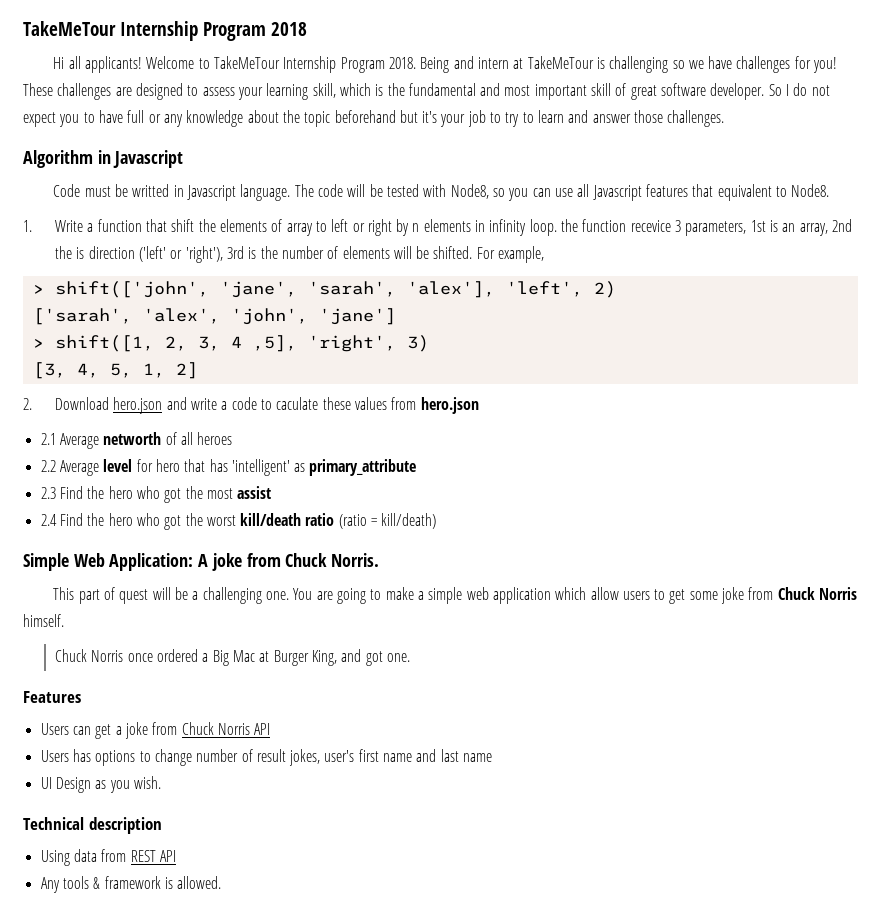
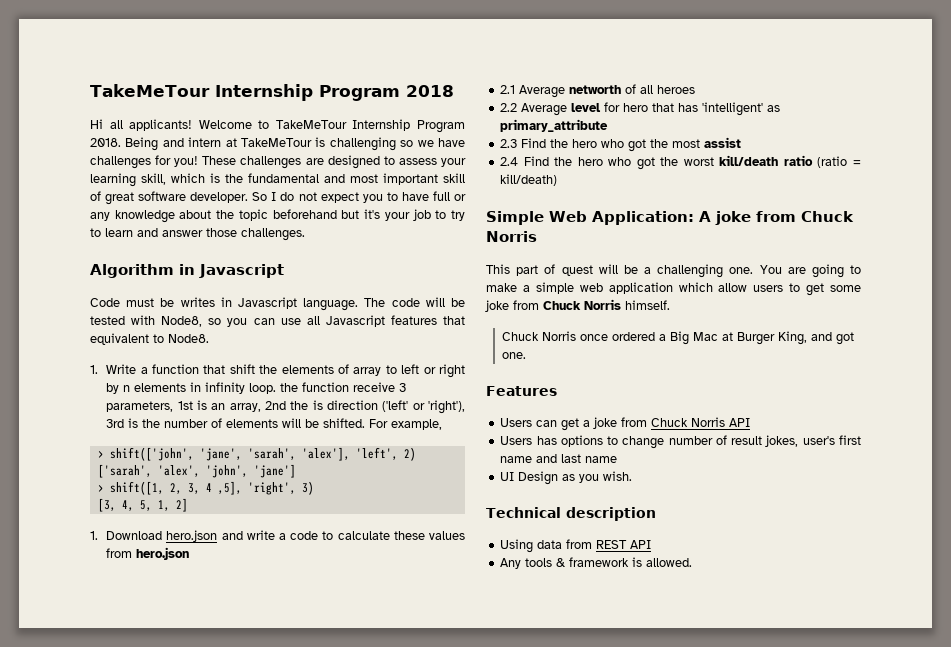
- Code must be writted in Javascript language.
+ Code must be writes in Javascript language.
- 1. Write a function that shift the elements of array to left or right by n elements in infinity loop. the function recevice 3 parameters, 1st is an array, 2nd the is direction ('left' or 'right'), 3rd is the number of elements will be shifted.
+ 1. Write a function that shift the elements of array to left or right by n elements in infinity loop. the function receive 3 parameters, 1st is an array, 2nd the is direction ('left' or 'right'), 3rd is the number of elements will be shifted.
- 2. Download hero.json and write a code to caculate these values from hero.json
+ 1. Download hero.json and write a code to calculate these values from hero.json
- Simple Web Application: A joke from Chuck Norris.
+ Simple Web Application: A joke from Chuck Norris

